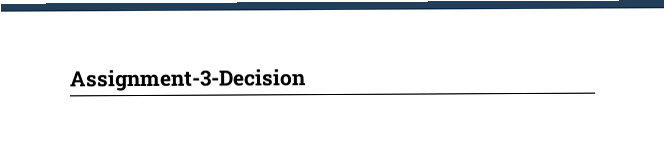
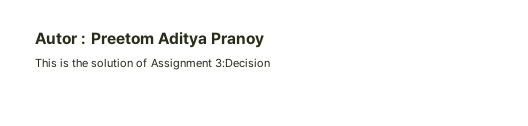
- Assignment-3-Decision
+ Autor : Preetom Aditya Pranoy
+ This is the solution of Assignment 3:Decision

